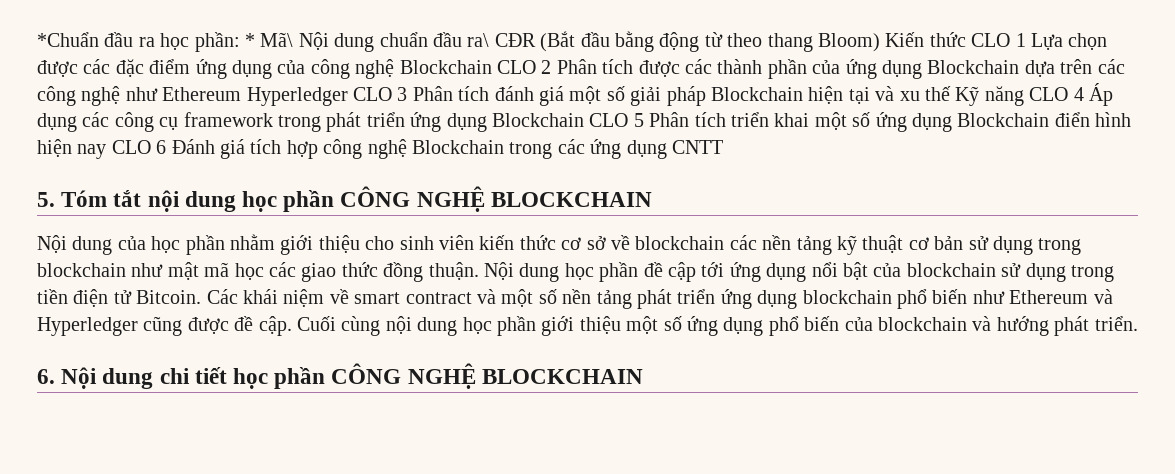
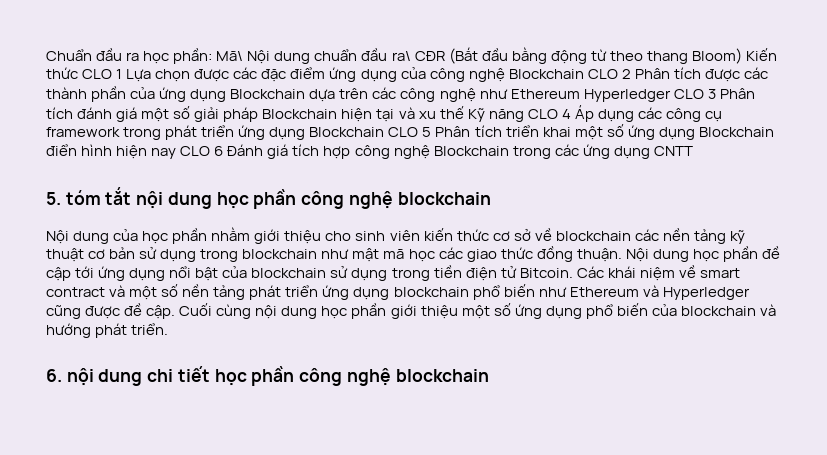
- *Chuẩn đầu ra học phần:
+ Chuẩn đầu ra học phần:
- * Mã\ Nội dung chuẩn đầu ra\ CĐR (Bắt đầu bằng động từ theo thang Bloom) Kiến thức CLO 1 Lựa chọn được các đặc điểm ứng dụng của công nghệ Blockchain CLO 2 Phân tích được các thành phần của ứng dụng Blockchain dựa trên các công nghệ như Ethereum Hyperledger CLO 3 Phân tích đánh giá một số giải pháp Blockchain hiện tại và xu thế Kỹ năng CLO 4 Áp dụng các công cụ framework trong phát triển ứng dụng Blockchain CLO 5 Phân tích triển khai một số ứng dụng Blockchain điển hình hiện nay CLO 6 Đánh giá tích hợp công nghệ Blockchain trong các ứng dụng CNTT
+ Mã\ Nội dung chuẩn đầu ra\ CĐR (Bắt đầu bằng động từ theo thang Bloom) Kiến thức CLO 1 Lựa chọn được các đặc điểm ứng dụng của công nghệ Blockchain CLO 2 Phân tích được các thành phần của ứng dụng Blockchain dựa trên các công nghệ như Ethereum Hyperledger CLO 3 Phân tích đánh giá một số giải pháp Blockchain hiện tại và xu thế Kỹ năng CLO 4 Áp dụng các công cụ framework trong phát triển ứng dụng Blockchain CLO 5 Phân tích triển khai một số ứng dụng Blockchain điển hình hiện nay CLO 6 Đánh giá tích hợp công nghệ Blockchain trong các ứng dụng CNTT
- 5. Tóm tắt nội dung học phần CÔNG NGHỆ BLOCKCHAIN
+ 5. tóm tắt nội dung học phần công nghệ blockchain
- 6. Nội dung chi tiết học phần CÔNG NGHỆ BLOCKCHAIN
+ 6. nội dung chi tiết học phần công nghệ blockchain

